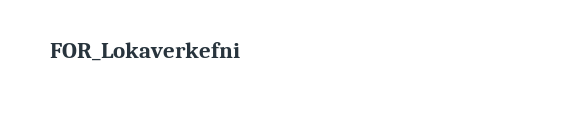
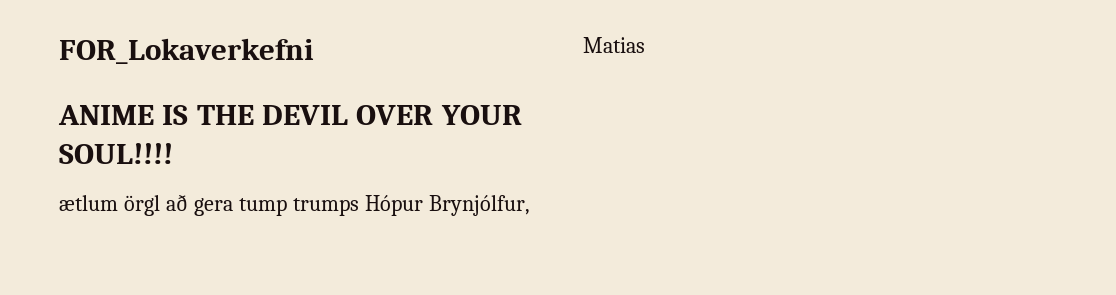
+ ANIME IS THE DEVIL OVER YOUR SOUL!!!!
+ ætlum örgl að gera tump trumps Hópur Brynjólfur, Matias

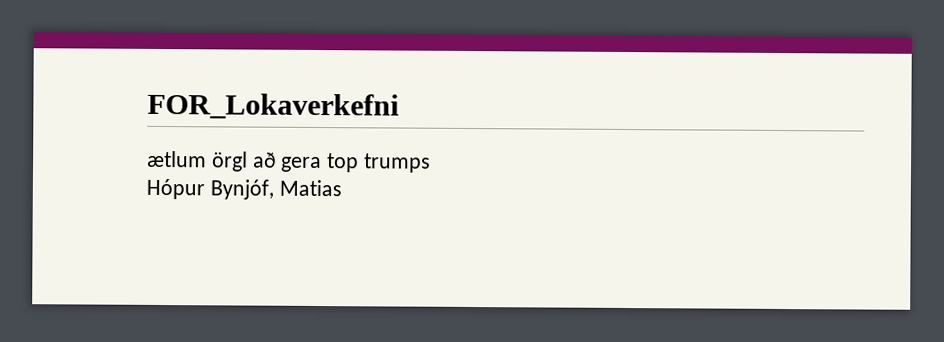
- ANIME IS THE DEVIL OVER YOUR SOUL!!!!
- ætlum örgl að gera tump trumps Hópur Brynjólfur, Matias
+ ætlum örgl að gera top trumps
+ Hópur Bynjóf, Matias

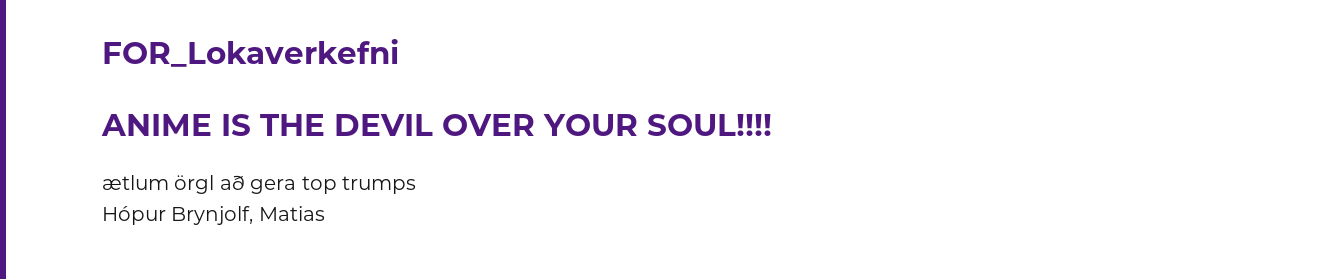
+ ANIME IS THE DEVIL OVER YOUR SOUL!!!!
- Hópur Bynjóf, Matias
+ Hópur Brynjolf, Matias

